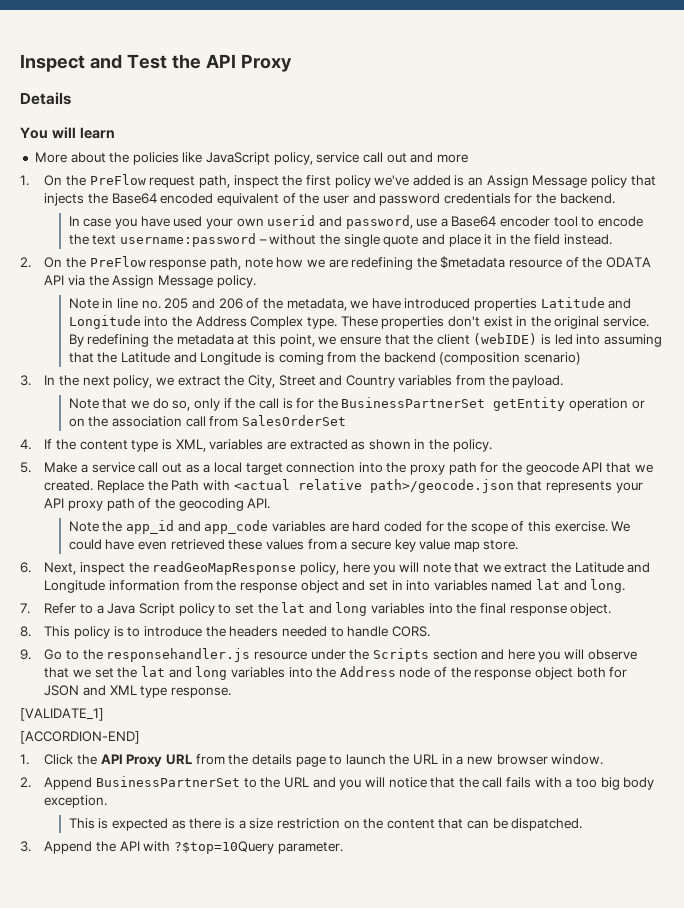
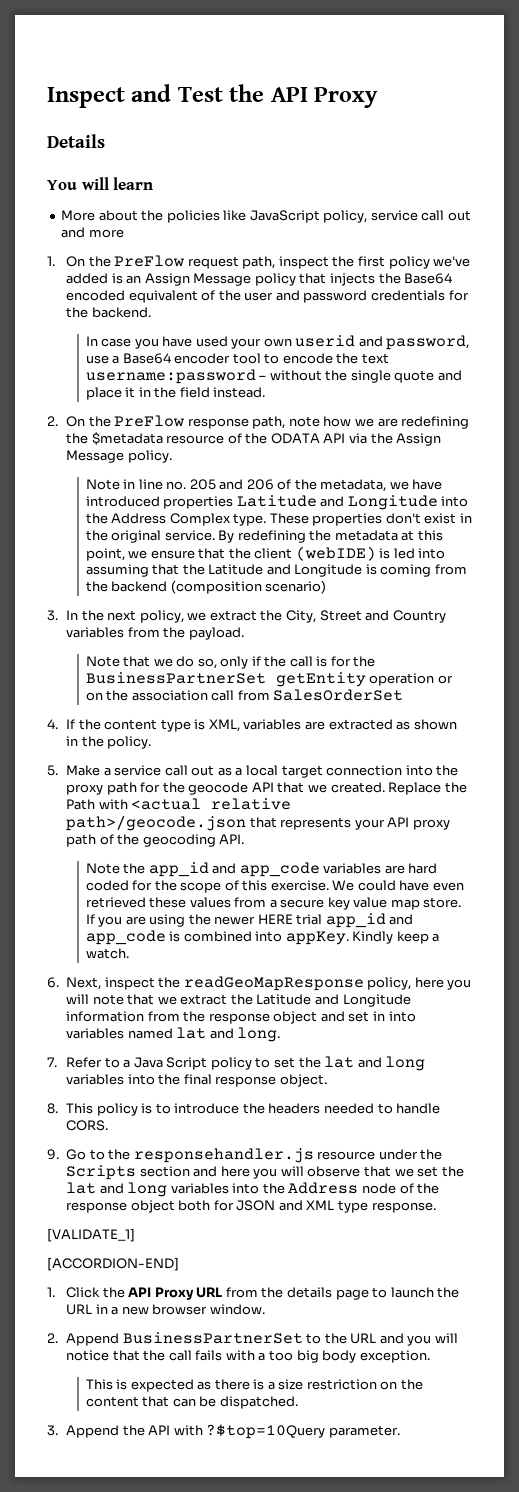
+ If you are using the newer HERE trial app_id and app_code is combined into appKey. Kindly keep a watch.

